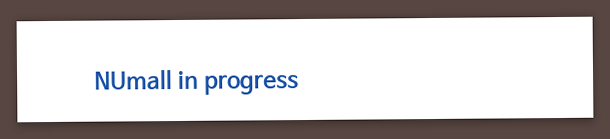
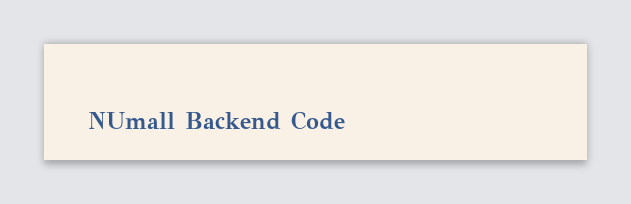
- NUmall in progress
+ NUmall Backend Code

